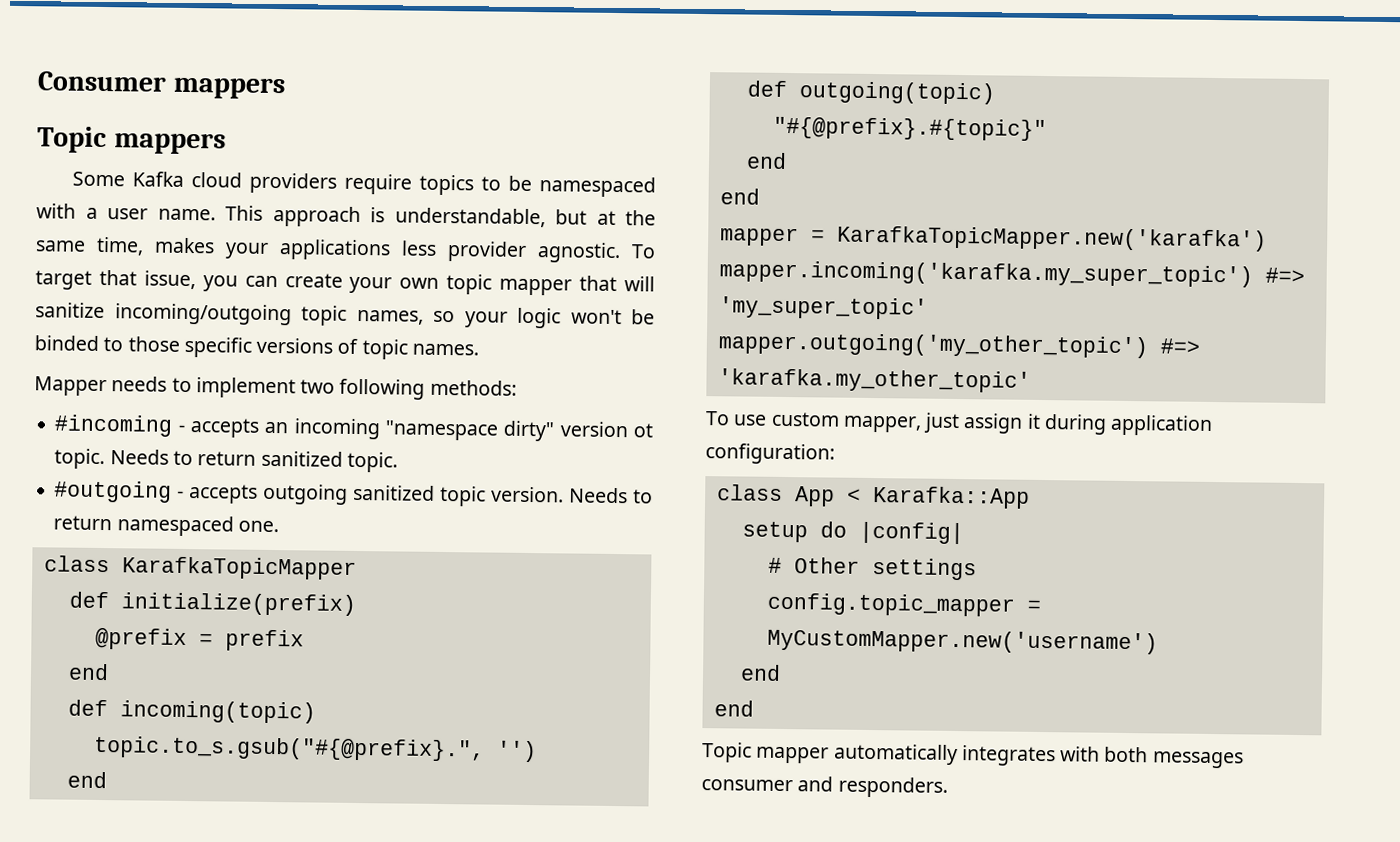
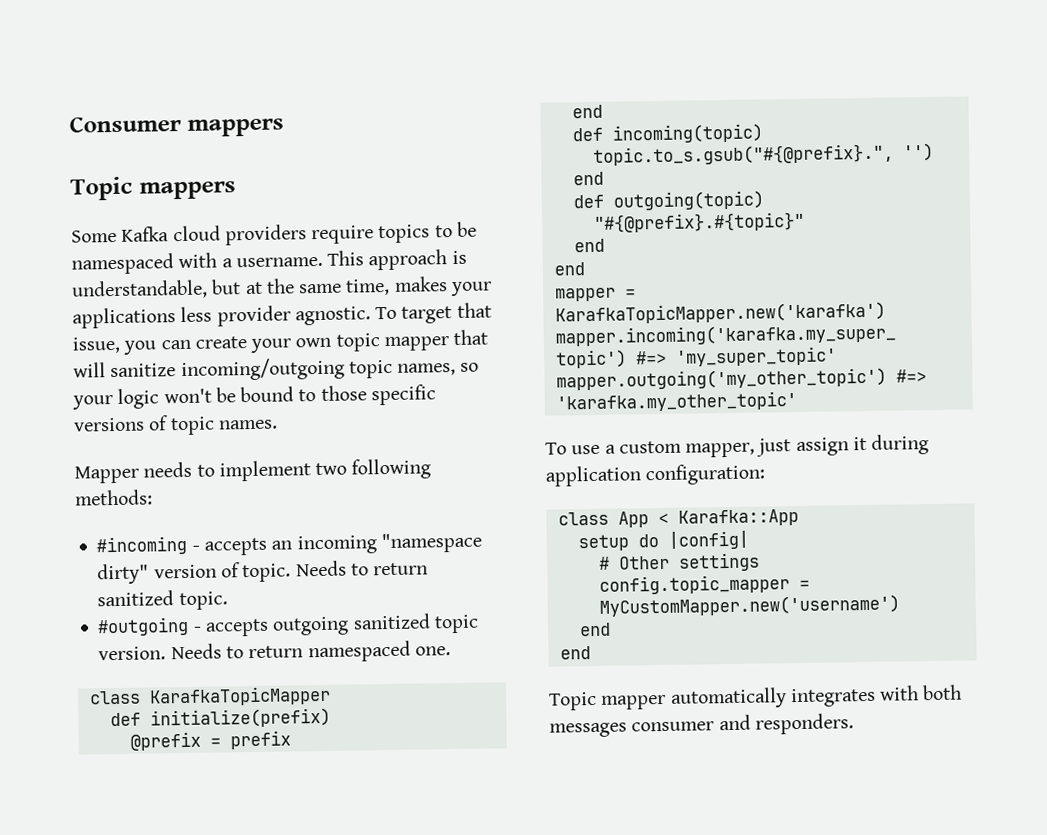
- Some Kafka cloud providers require topics to be namespaced with a user name.
+ Some Kafka cloud providers require topics to be namespaced with a username.
- To target that issue, you can create your own topic mapper that will sanitize incoming/outgoing topic names, so your logic won't be binded to those specific versions of topic names.
+ To target that issue, you can create your own topic mapper that will sanitize incoming/outgoing topic names, so your logic won't be bound to those specific versions of topic names.
- #incoming - accepts an incoming "namespace dirty" version ot topic.
+ #incoming - accepts an incoming "namespace dirty" version of topic.
- To use custom mapper, just assign it during application configuration:
+ To use a custom mapper, just assign it during application configuration:

